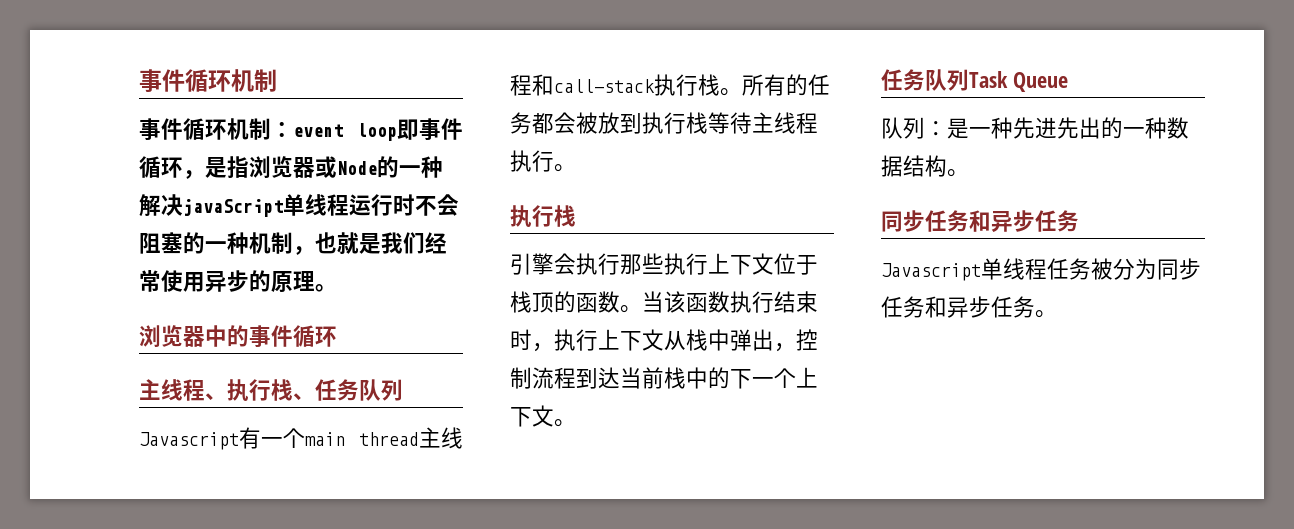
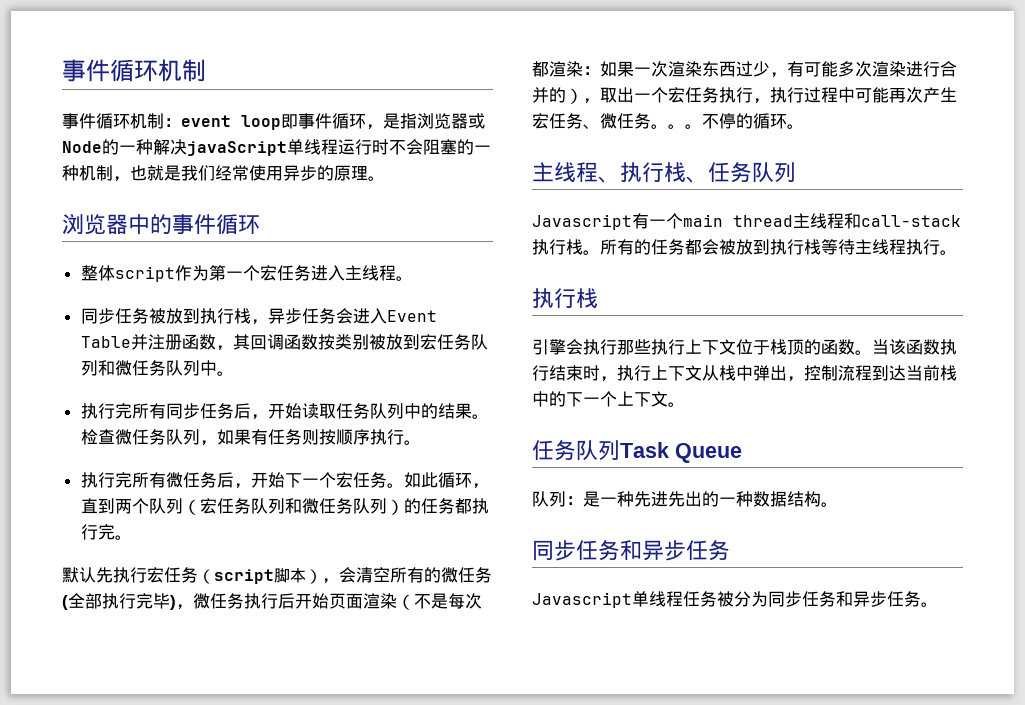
+ 整体script作为第一个宏任务进入主线程。
+ 同步任务被放到执行栈，异步任务会进入Event Table并注册函数，其回调函数按类别被放到宏任务队列和微任务队列中。
+ 执行完所有同步任务后，开始读取任务队列中的结果。检查微任务队列，如果有任务则按顺序执行。
+ 执行完所有微任务后，开始下一个宏任务。如此循环，直到两个队列（宏任务队列和微任务队列）的任务都执行完。
+ 默认先执行宏任务（script脚本），会清空所有的微任务(全部执行完毕)，微任务执行后开始页面渲染（不是每次都渲染：如果一次渲染东西过少，有可能多次渲染进行合并的），取出一个宏任务执行，执行过程中可能再次产生宏任务、微任务。。。不停的循环。

